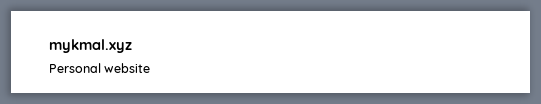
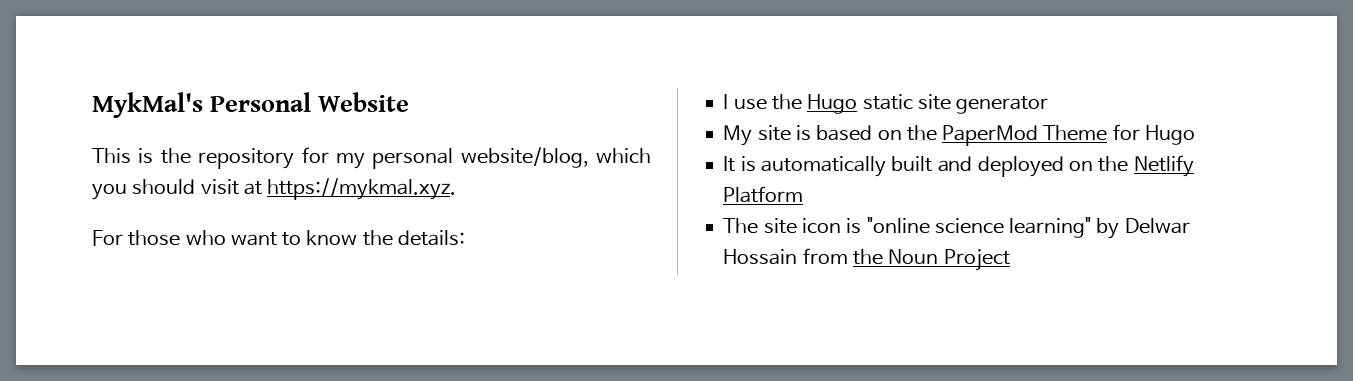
- mykmal.xyz
- Personal website
+ MykMal's Personal Website
+ This is the repository for my personal website/blog, which you should visit at https://mykmal.xyz.
+ For those who want to know the details:
+ I use the Hugo static site generator
+ My site is based on the PaperMod Theme for Hugo
+ It is automatically built and deployed on the Netlify Platform
+ The site icon is "online science learning" by Delwar Hossain from the Noun Project

